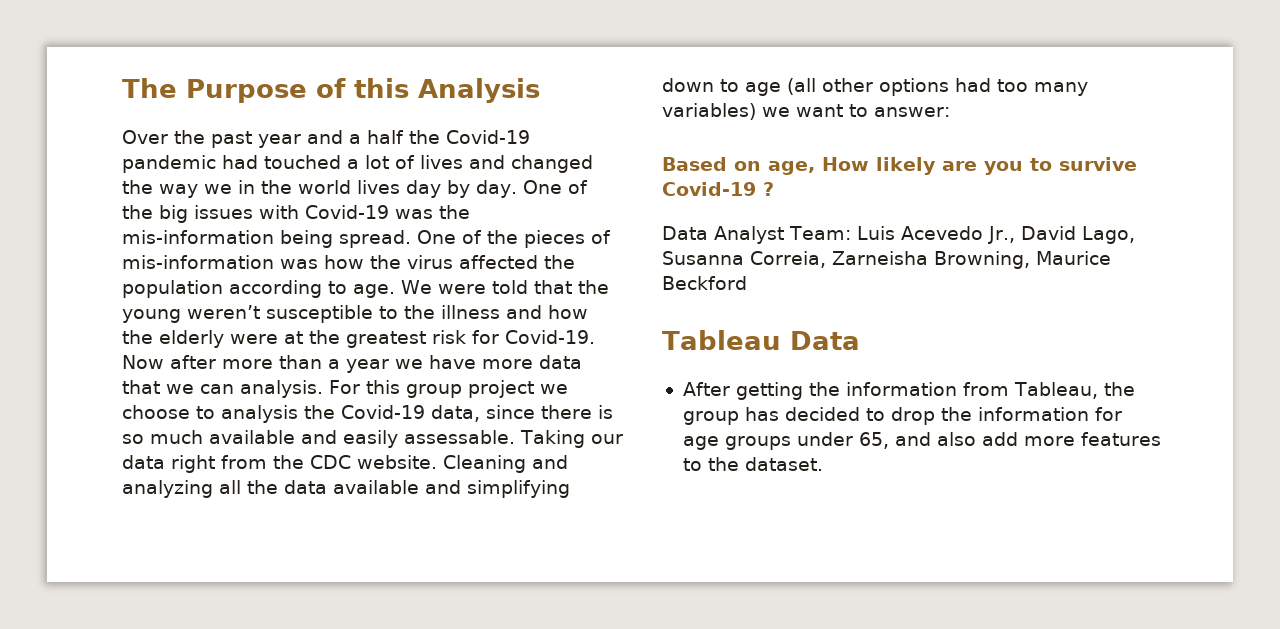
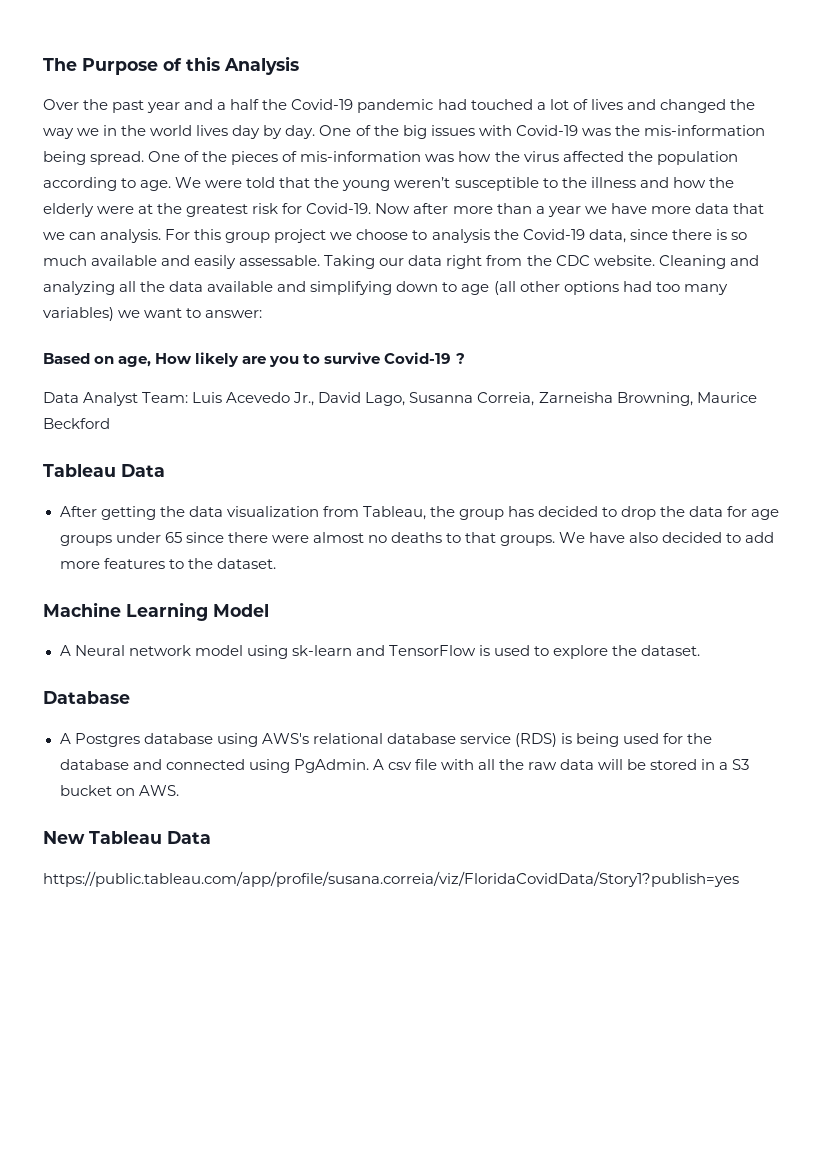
- After getting the information from Tableau, the group has decided to drop the information for age groups under 65, and also add more features to the dataset.
+ After getting the data visualization from Tableau, the group has decided to drop the data for age groups under 65 since there were almost no deaths to that groups. We have also decided to add more features to the dataset.
+ Machine Learning Model
+ A Neural network model using sk-learn and TensorFlow is used to explore the dataset.
+ Database
+ A Postgres database using AWS's relational database service (RDS) is being used for the database and connected using PgAdmin. A csv file with all the raw data will be stored in a S3 bucket on AWS.
+ New Tableau Data
+ https://public.tableau.com/app/profile/susana.correia/viz/FloridaCovidData/Story1?publish=yes

